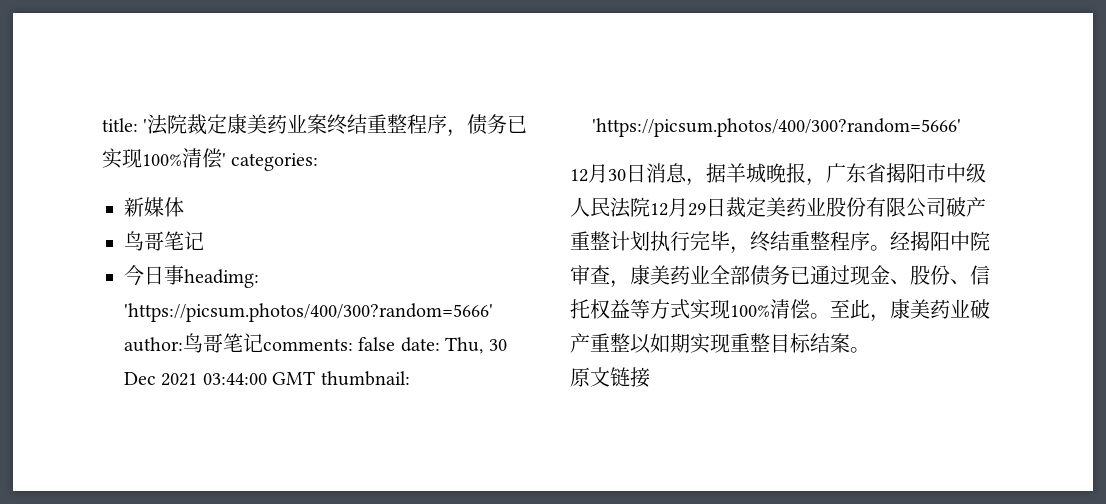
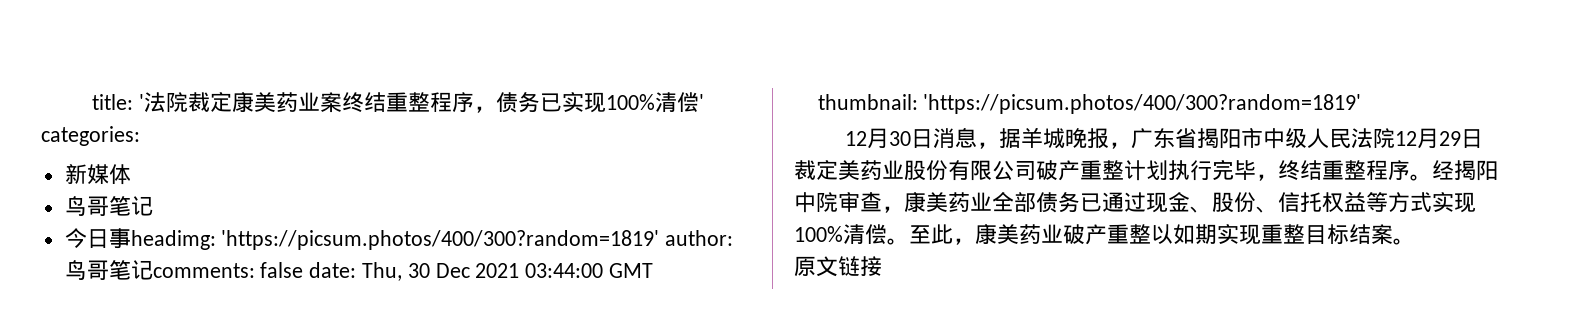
- 今日事headimg: 'https://picsum.photos/400/300?random=5666' author:鸟哥笔记comments: false date: Thu, 30 Dec 2021 03:44:00 GMT thumbnail: 'https://picsum.photos/400/300?random=5666'
+ 今日事headimg: 'https://picsum.photos/400/300?random=1819' author:鸟哥笔记comments: false date: Thu, 30 Dec 2021 03:44:00 GMT thumbnail: 'https://picsum.photos/400/300?random=1819'

